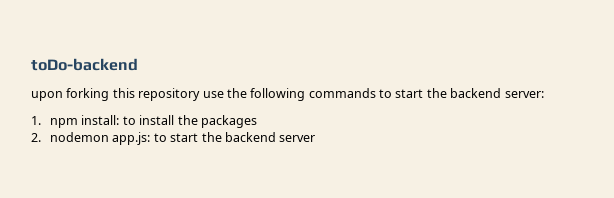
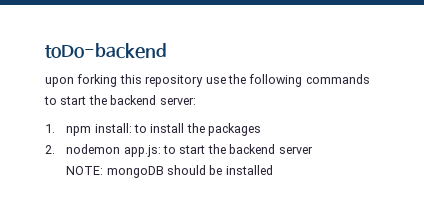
+ NOTE: mongoDB should be installed

